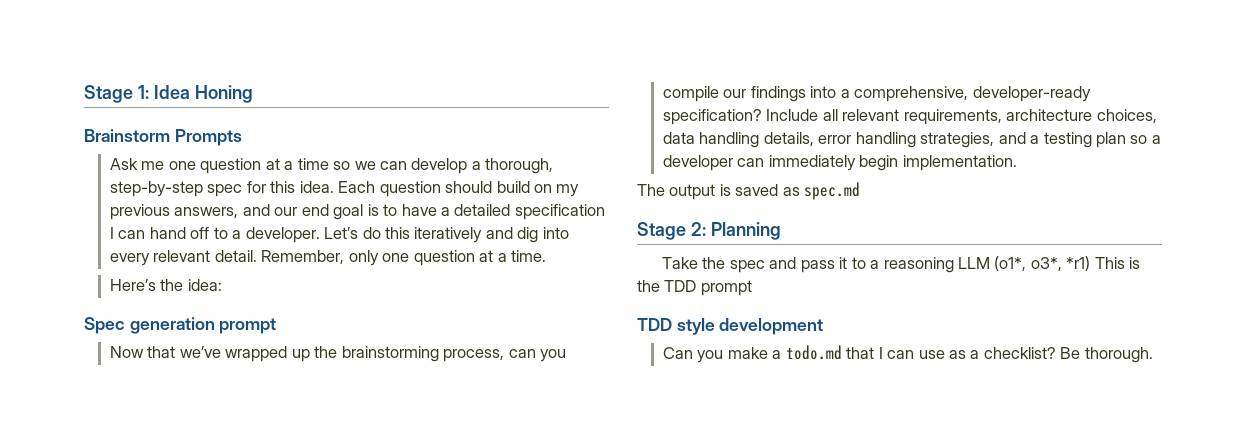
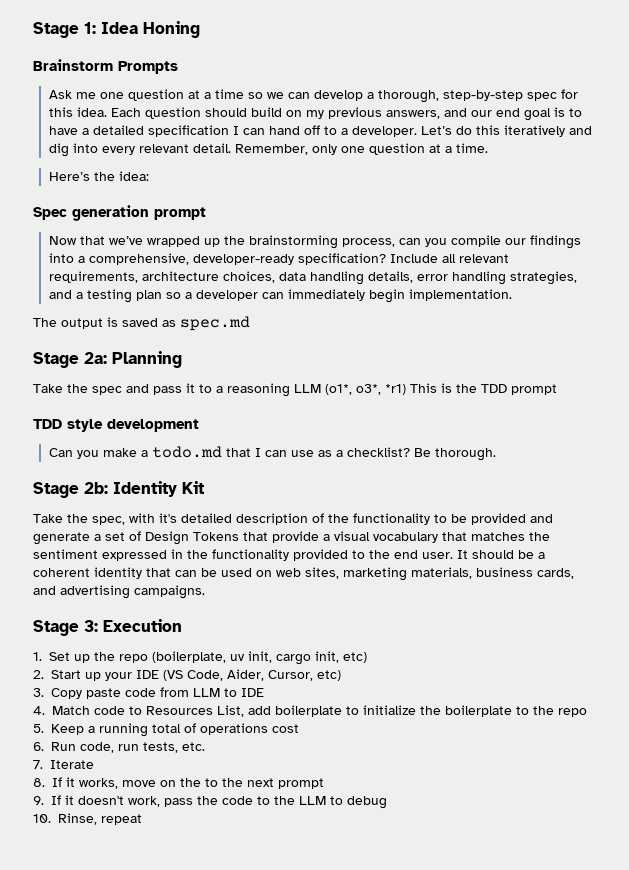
- Stage 2: Planning
+ Stage 2a: Planning
+ Stage 2b: Identity Kit
+ Take the spec, with it's detailed description of the functionality to be provided and generate a set of Design Tokens that provide a visual vocabulary that matches the sentiment expressed in the functionality provided to the end user. It should be a coherent identity that can be used on web sites, marketing materials, business cards, and advertising campaigns.
+ Stage 3: Execution
+ 1. Set up the repo (boilerplate, uv init, cargo init, etc)
+ 2. Start up your IDE (VS Code, Aider, Cursor, etc)
+ 3. Copy paste code from LLM to IDE
+ 4. Match code to Resources List, add boilerplate to initialize the boilerplate to the repo
+ 5. Keep a running total of operations cost
+ 6. Run code, run tests, etc.
+ 7. Iterate
+ 8. If it works, move on the to the next prompt
+ 9. If it doesn't work, pass the code to the LLM to debug
+ 10. Rinse, repeat

